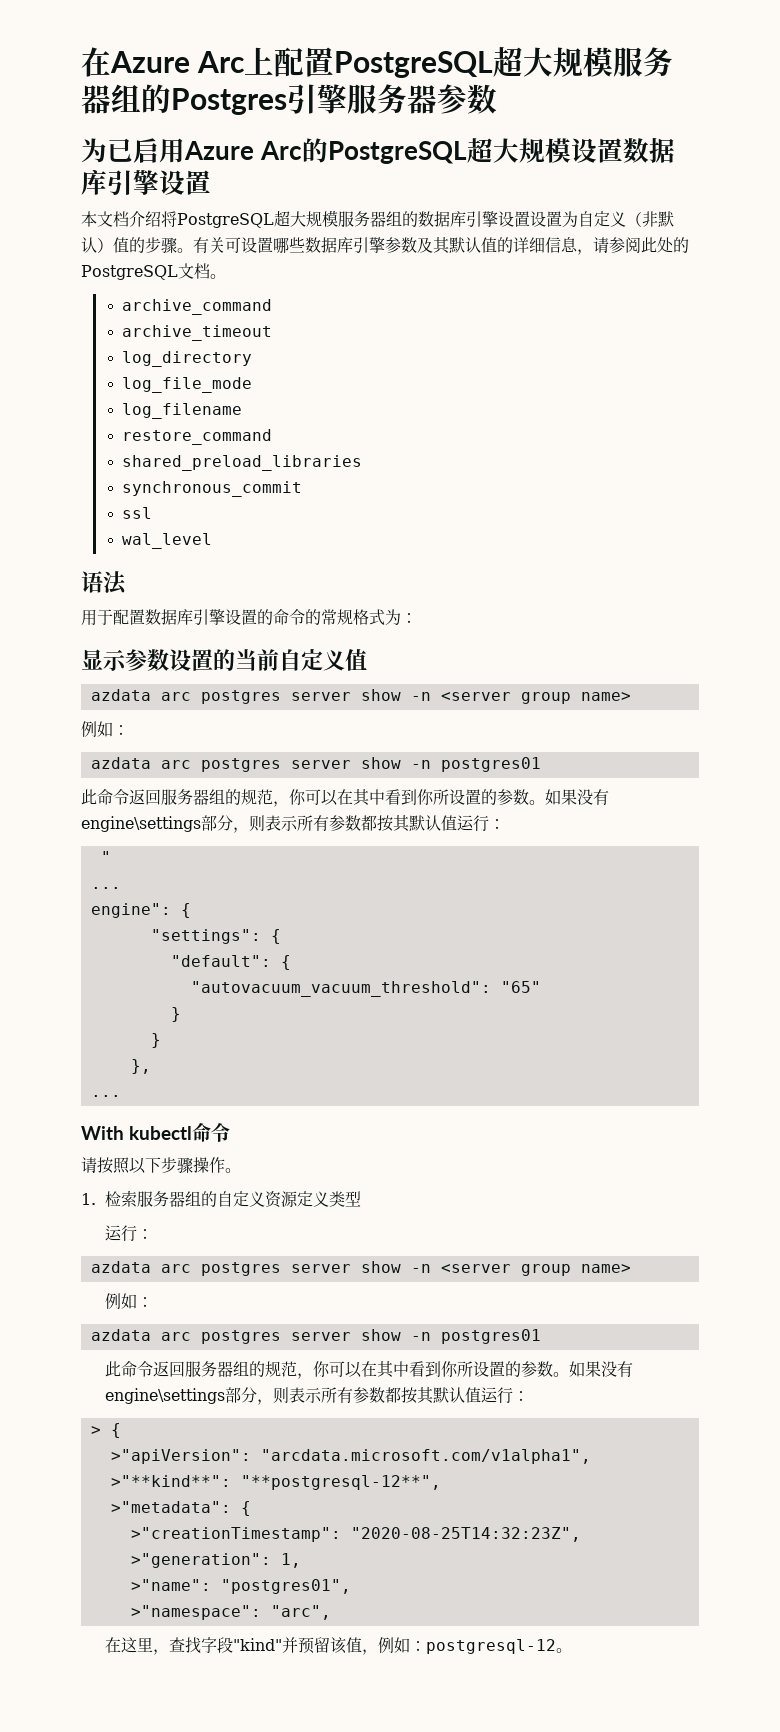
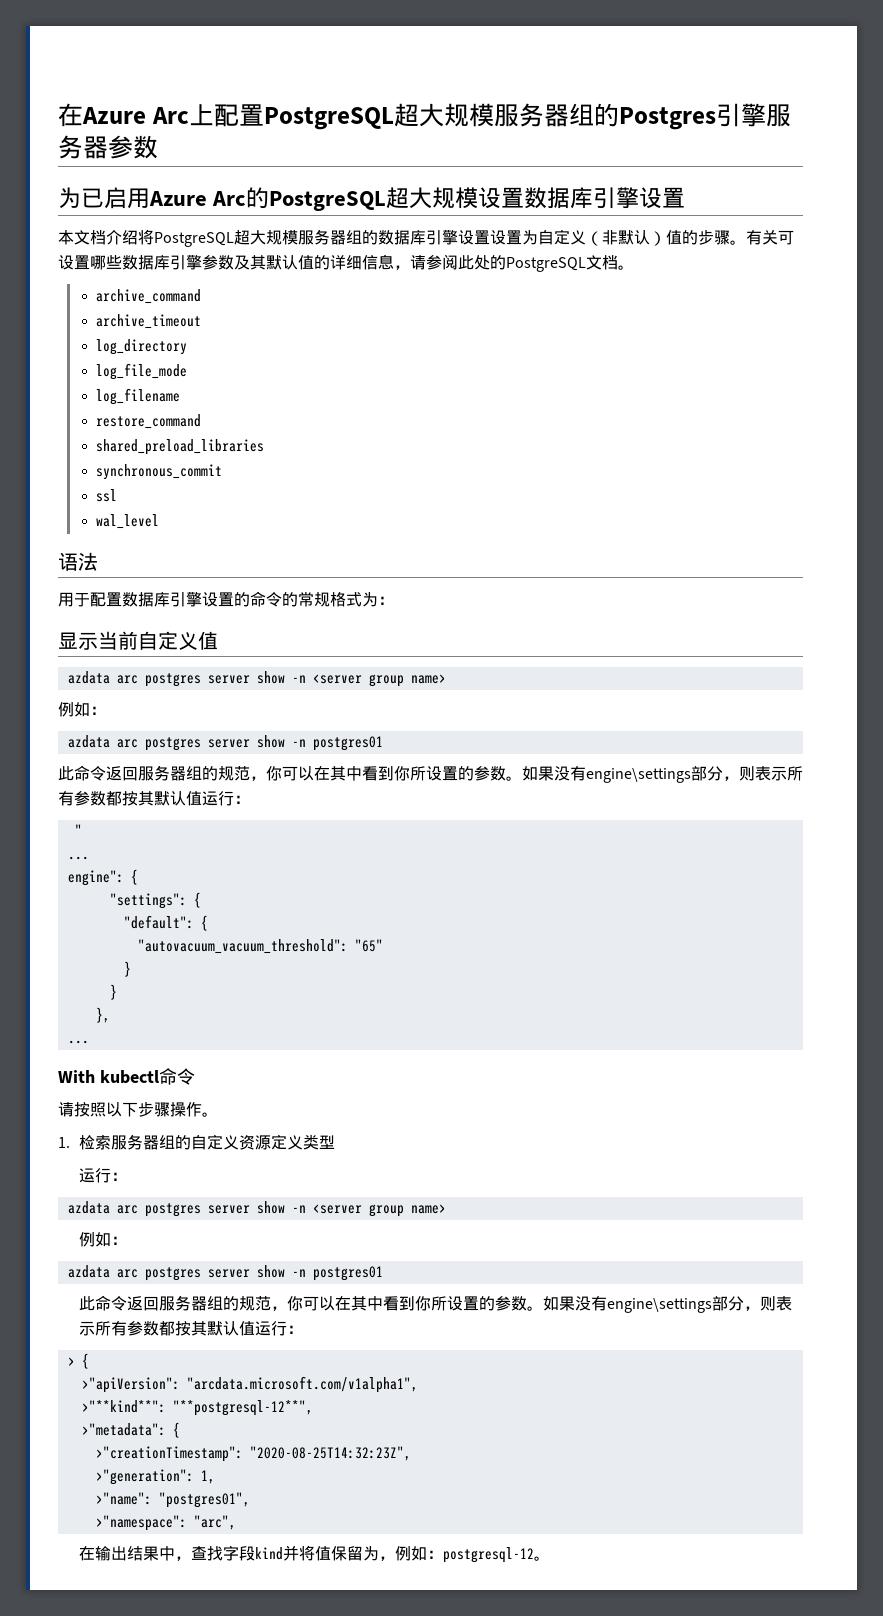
- 显示参数设置的当前自定义值
+ 显示当前自定义值
- 在这里，查找字段"kind"并预留该值，例如：postgresql-12。
+ 在输出结果中，查找字段kind并将值保留为，例如：postgresql-12。

